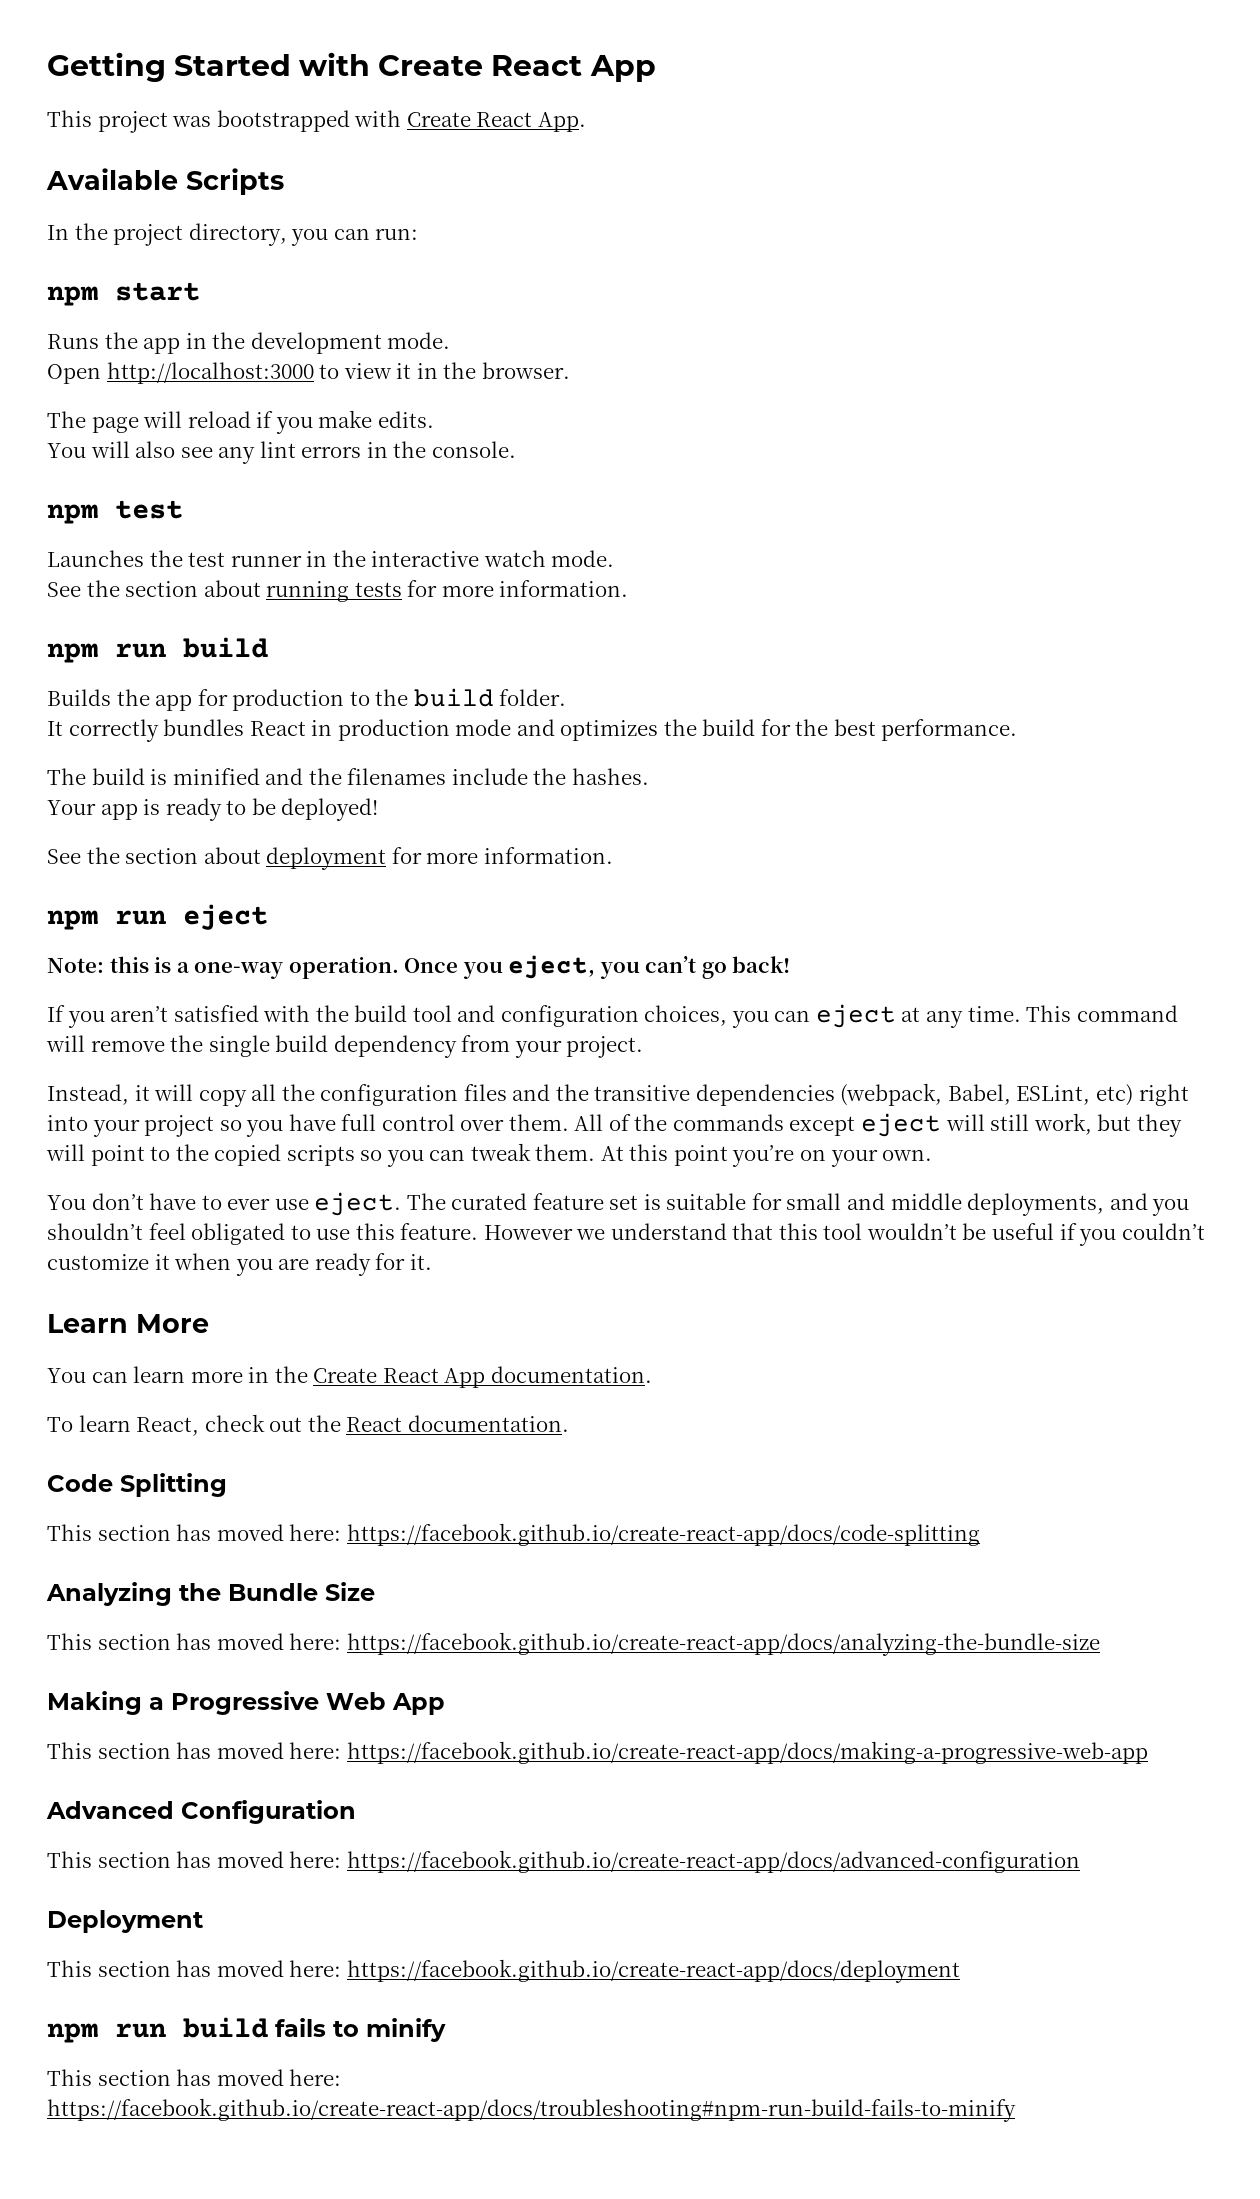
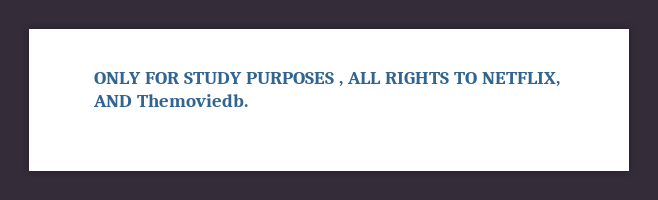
- Getting Started with Create React App
- This project was bootstrapped with Create React App.
- Available Scripts
- In the project directory, you can run:
- npm start
- Runs the app in the development mode.
- Open http://localhost:3000 to view it in the browser.
- The page will reload if you make edits.
- You will also see any lint errors in the console.
- npm test
- Launches the test runner in the interactive watch mode.
- See the section about running tests for more information.
- npm run build
- Builds the app for production to the build folder.
- It correctly bundles React in production mode and optimizes the build for the best performance.
- The build is minified and the filenames include the hashes.
- Your app is ready to be deployed!
- See the section about deployment for more information.
- npm run eject
- Note: this is a one-way operation. Once you eject, you can’t go back!
- If you aren’t satisfied with the build tool and configuration choices, you can eject at any time. This command will remove the single build dependency from your project.
- Instead, it will copy all the configuration files and the transitive dependencies (webpack, Babel, ESLint, etc) right into your project so you have full control over them. All of the commands except eject will still work, but they will point to the copied scripts so you can tweak them. At this point you’re on your own.
- You don’t have to ever use eject. The curated feature set is suitable for small and middle deployments, and you shouldn’t feel obligated to use this feature. However we understand that this tool wouldn’t be useful if you couldn’t customize it when you are ready for it.
- Learn More
- You can learn more in the Create React App documentation.
- To learn React, check out the React documentation.
- Code Splitting
- This section has moved here: https://facebook.github.io/create-react-app/docs/code-splitting
- Analyzing the Bundle Size
- This section has moved here: https://facebook.github.io/create-react-app/docs/analyzing-the-bundle-size
- Making a Progressive Web App
- This section has moved here: https://facebook.github.io/create-react-app/docs/making-a-progressive-web-app
- Advanced Configuration
- This section has moved here: https://facebook.github.io/create-react-app/docs/advanced-configuration
- Deployment
- This section has moved here: https://facebook.github.io/create-react-app/docs/deployment
- npm run build fails to minify
- This section has moved here: https://facebook.github.io/create-react-app/docs/troubleshooting#npm-run-build-fails-to-minify
+ ONLY FOR STUDY PURPOSES , ALL RIGHTS TO NETFLIX, AND Themoviedb.

